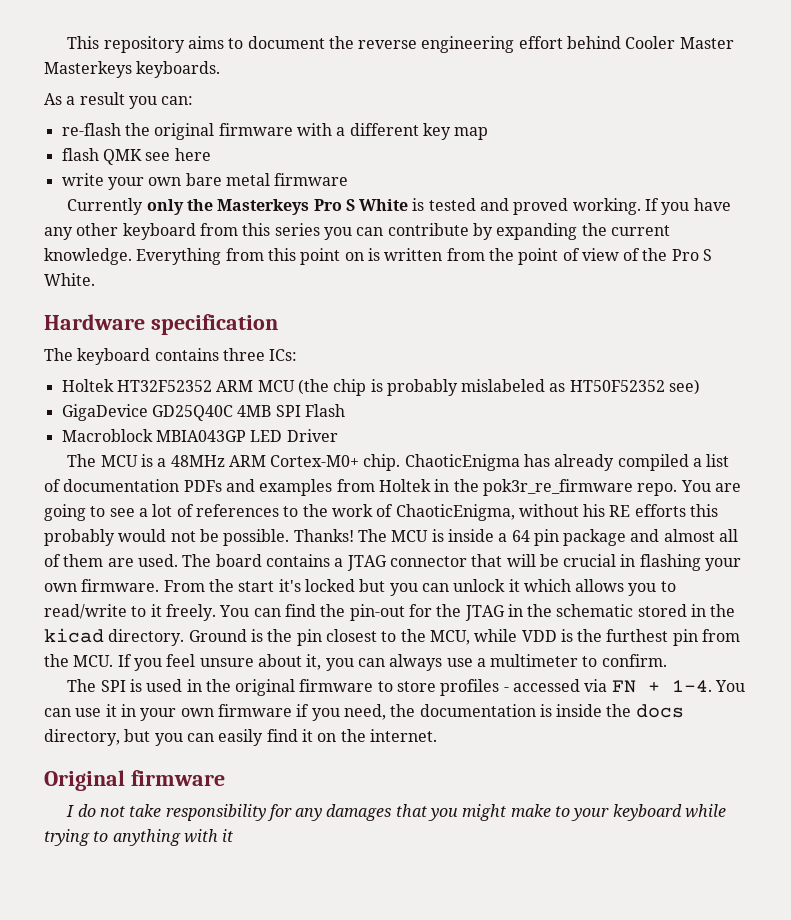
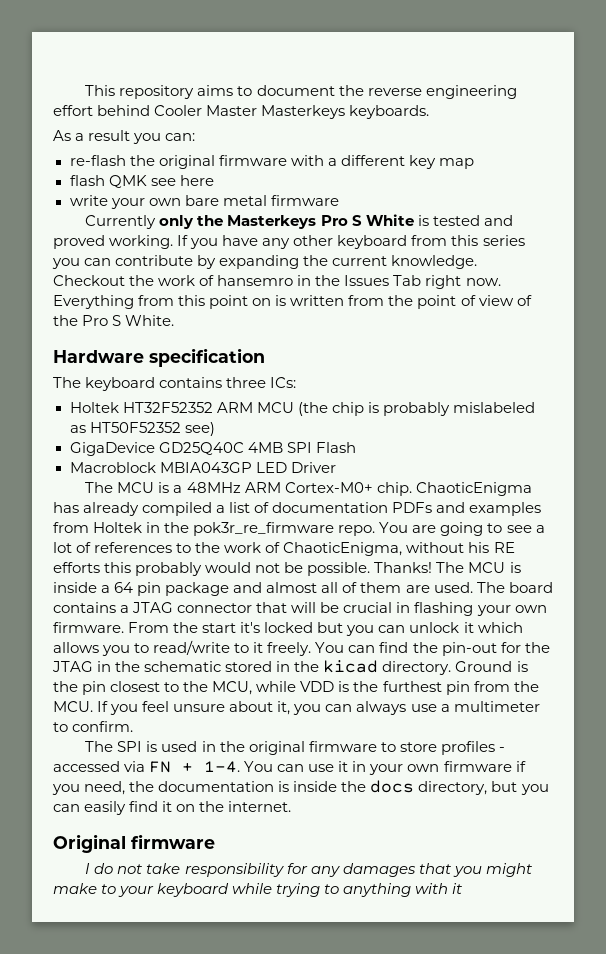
+ Checkout the work of hansemro in the Issues Tab right now.

